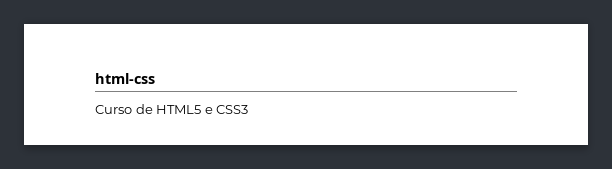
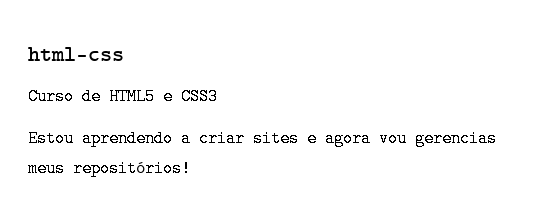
+ Estou aprendendo a criar sites e agora vou gerencias meus repositórios!

